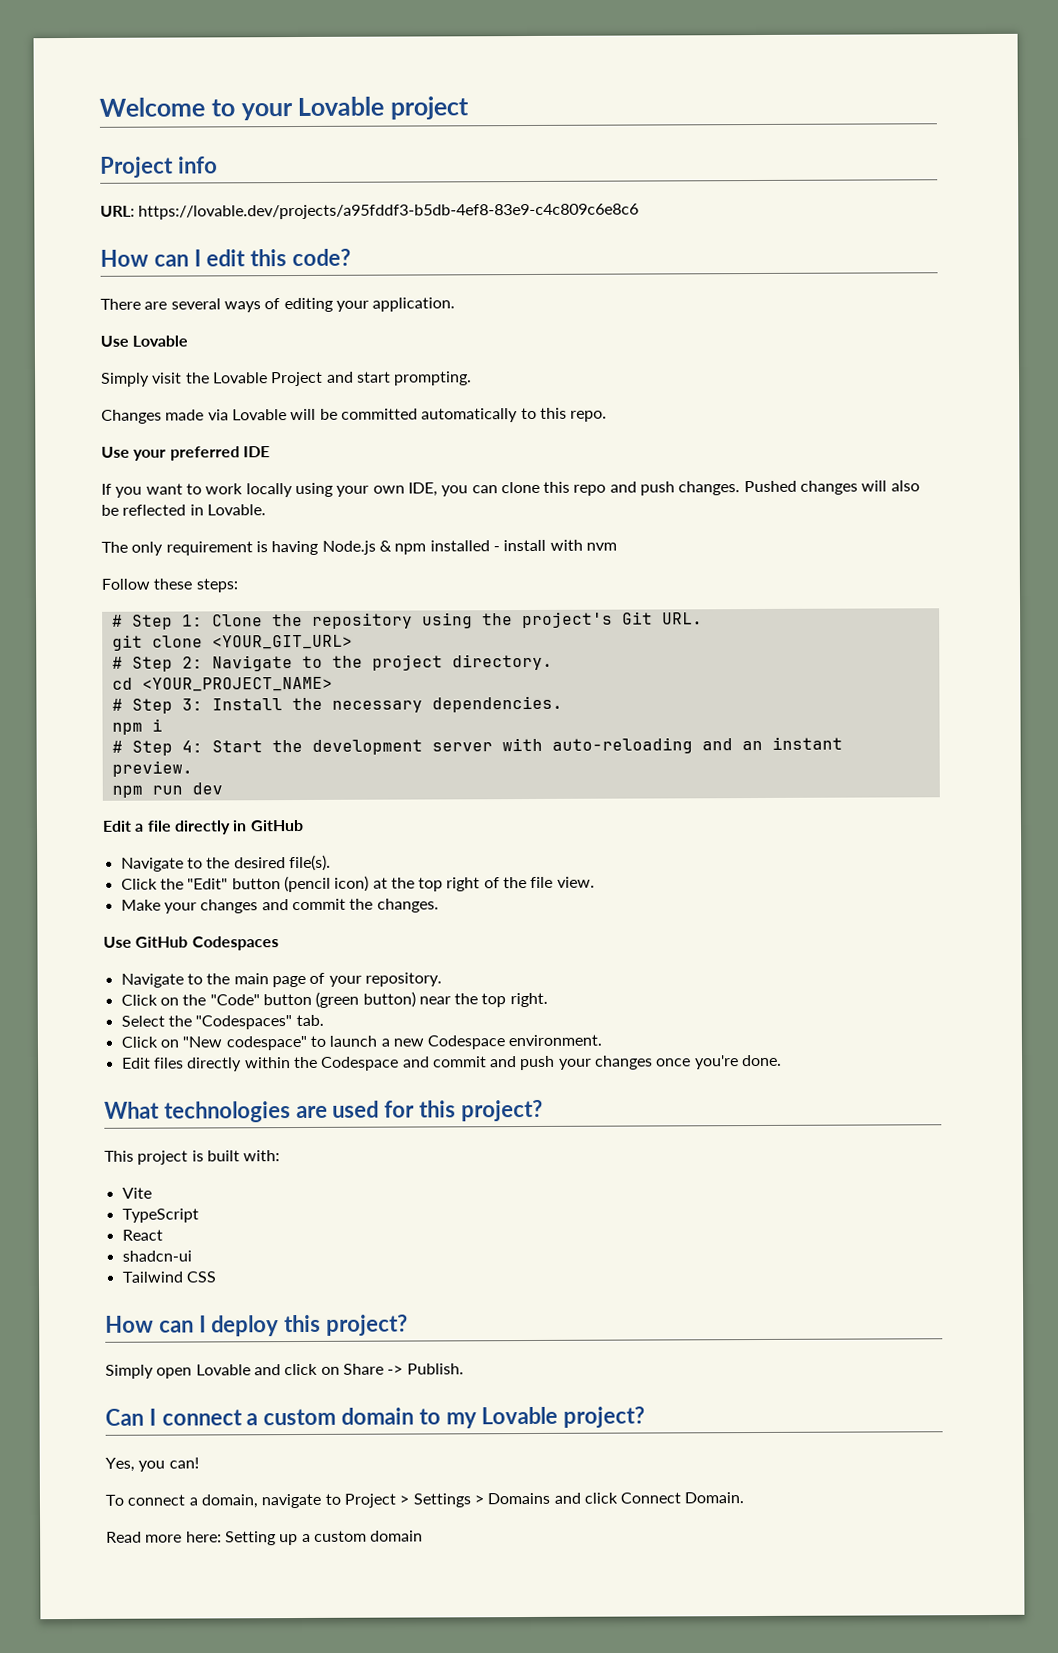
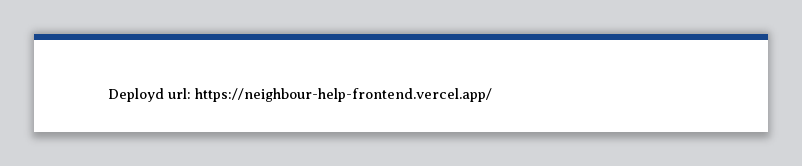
- Welcome to your Lovable project
- Project info
- URL: https://lovable.dev/projects/a95fddf3-b5db-4ef8-83e9-c4c809c6e8c6
- How can I edit this code?
- There are several ways of editing your application.
- Use Lovable
- Simply visit the Lovable Project and start prompting.
- Changes made via Lovable will be committed automatically to this repo.
- Use your preferred IDE
- If you want to work locally using your own IDE, you can clone this repo and push changes. Pushed changes will also be reflected in Lovable.
- The only requirement is having Node.js & npm installed - install with nvm
- Follow these steps:
- # Step 1: Clone the repository using the project's Git URL.
- git clone <YOUR_GIT_URL>
- # Step 2: Navigate to the project directory.
- cd <YOUR_PROJECT_NAME>
- # Step 3: Install the necessary dependencies.
- npm i
- # Step 4: Start the development server with auto-reloading and an instant preview.
- npm run dev
- Edit a file directly in GitHub
- Navigate to the desired file(s).
- Click the "Edit" button (pencil icon) at the top right of the file view.
- Make your changes and commit the changes.
- Use GitHub Codespaces
- Navigate to the main page of your repository.
- Click on the "Code" button (green button) near the top right.
- Select the "Codespaces" tab.
- Click on "New codespace" to launch a new Codespace environment.
- Edit files directly within the Codespace and commit and push your changes once you're done.
- What technologies are used for this project?
- This project is built with:
- Vite
- TypeScript
- React
- shadcn-ui
- Tailwind CSS
- How can I deploy this project?
- Simply open Lovable and click on Share -> Publish.
- Can I connect a custom domain to my Lovable project?
- Yes, you can!
- To connect a domain, navigate to Project > Settings > Domains and click Connect Domain.
- Read more here: Setting up a custom domain
+ Deployd url: https://neighbour-help-frontend.vercel.app/

